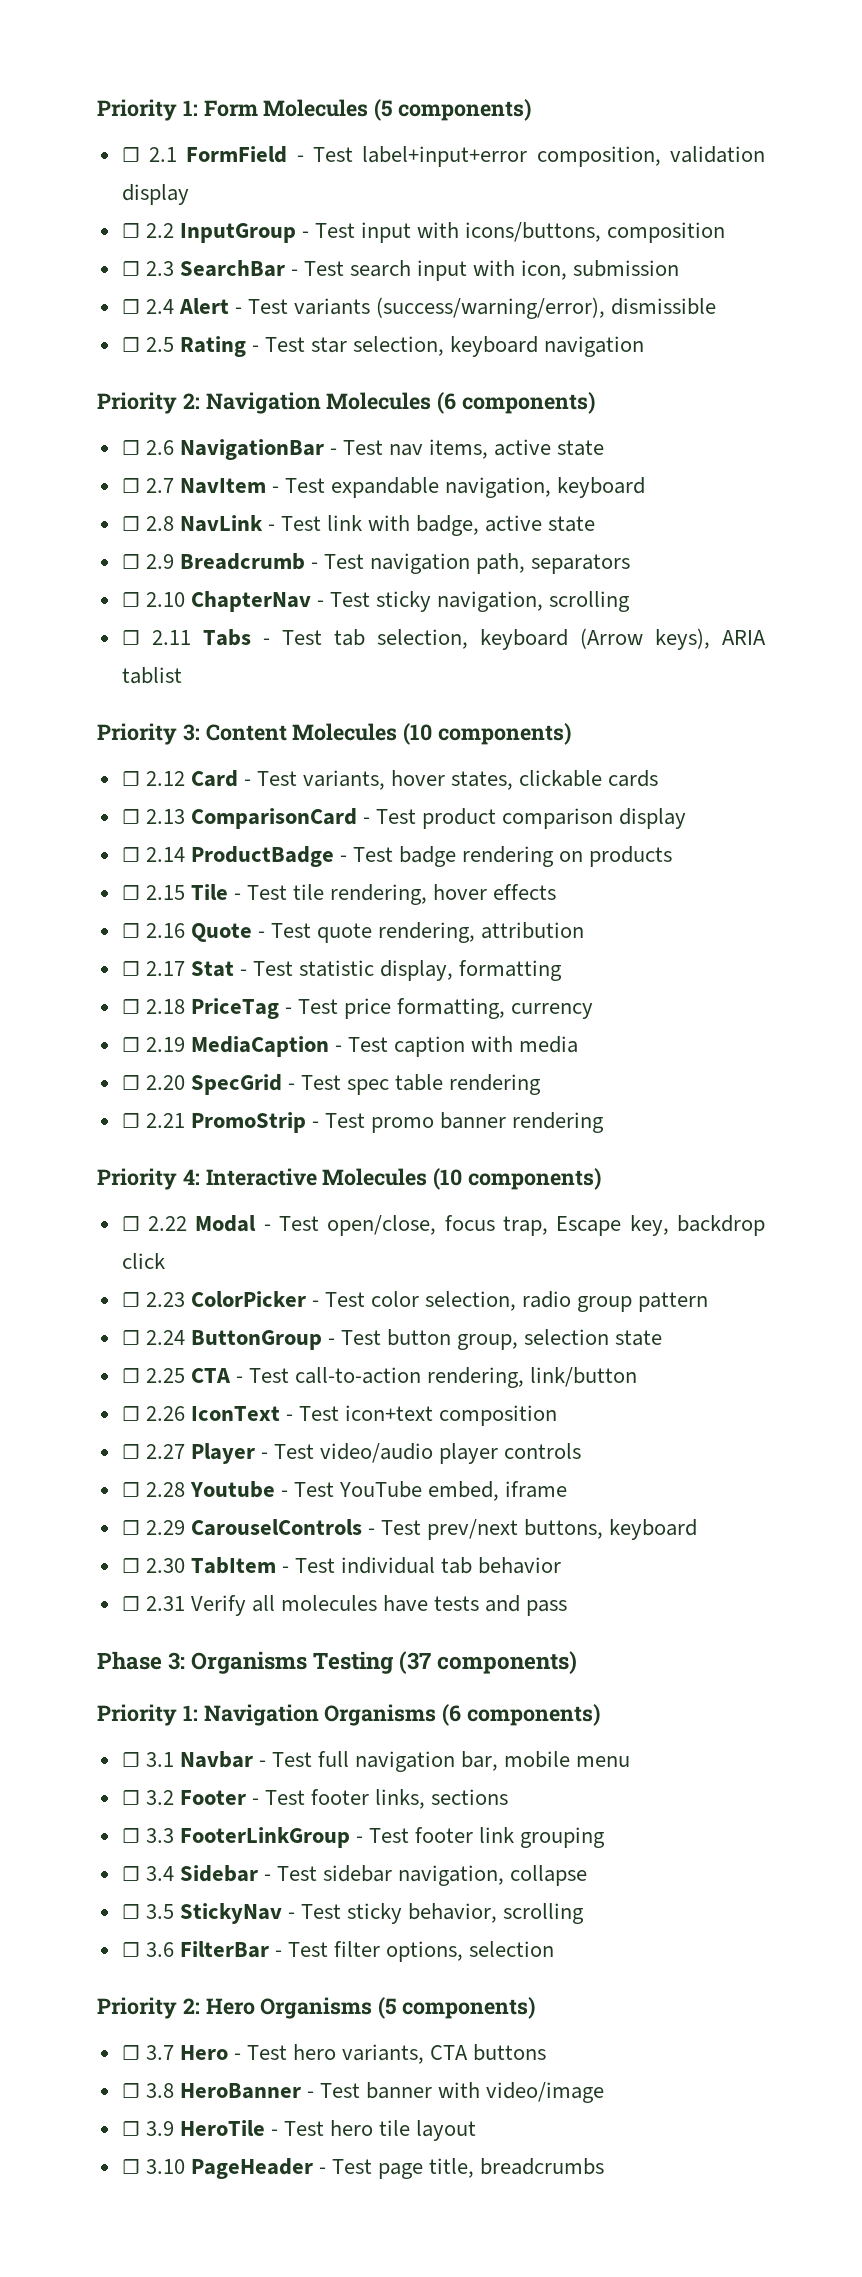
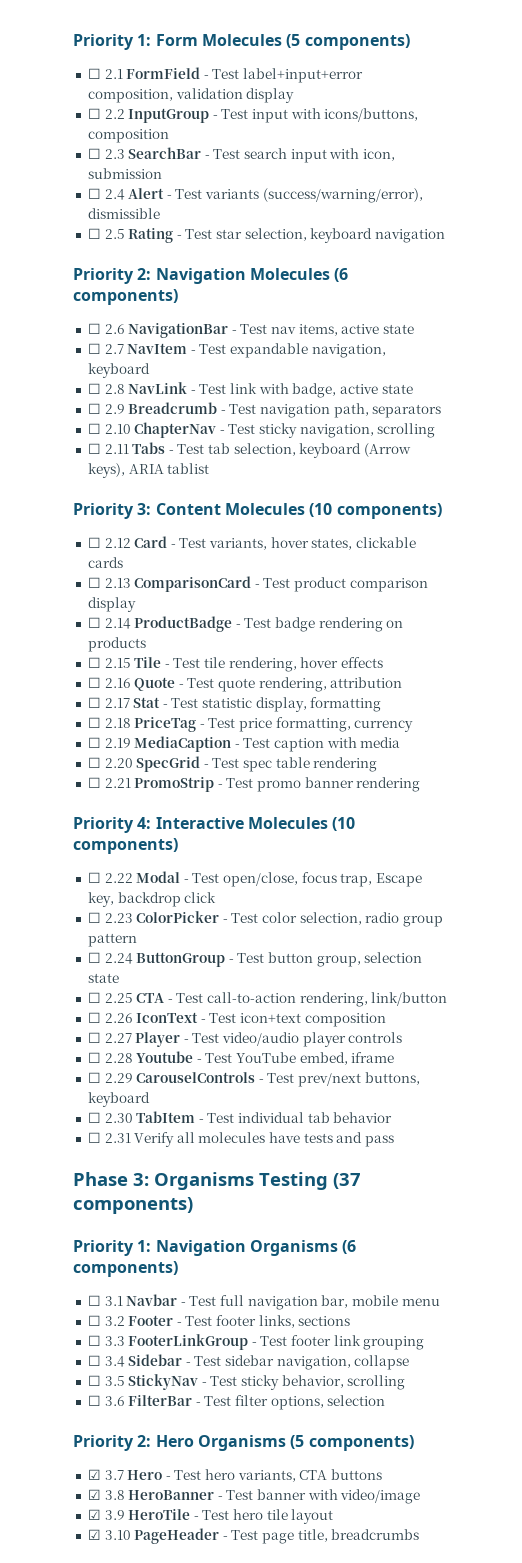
- ☐ 3.7 Hero - Test hero variants, CTA buttons
+ ☑ 3.7 Hero - Test hero variants, CTA buttons
- ☐ 3.8 HeroBanner - Test banner with video/image
+ ☑ 3.8 HeroBanner - Test banner with video/image
- ☐ 3.9 HeroTile - Test hero tile layout
+ ☑ 3.9 HeroTile - Test hero tile layout
- ☐ 3.10 PageHeader - Test page title, breadcrumbs
+ ☑ 3.10 PageHeader - Test page title, breadcrumbs

